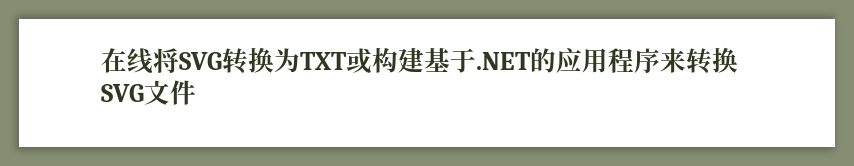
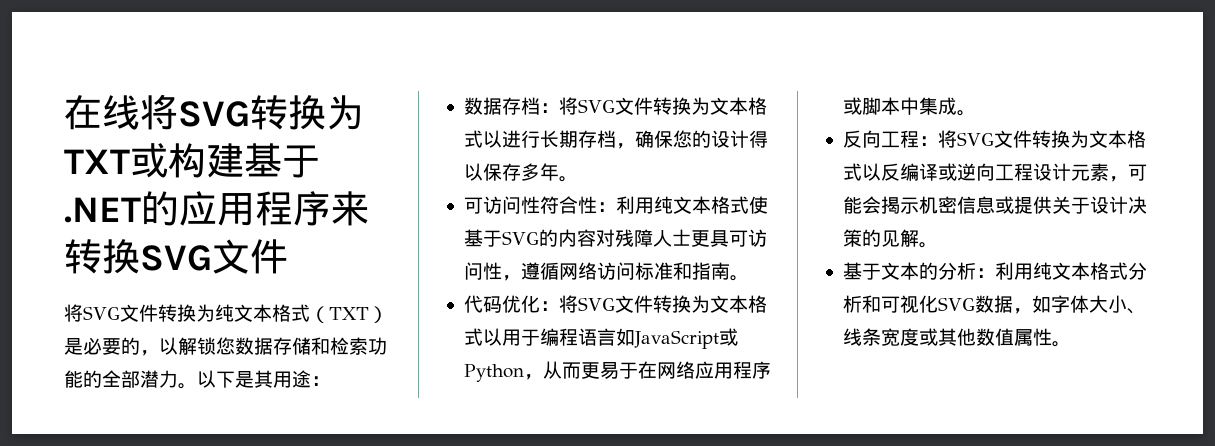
+ 将SVG文件转换为纯文本格式（TXT）是必要的，以解锁您数据存储和检索功能的全部潜力。以下是其用途：
+ 数据存档：将SVG文件转换为文本格式以进行长期存档，确保您的设计得以保存多年。
+ 可访问性符合性：利用纯文本格式使基于SVG的内容对残障人士更具可访问性，遵循网络访问标准和指南。
+ 代码优化：将SVG文件转换为文本格式以用于编程语言如JavaScript或Python，从而更易于在网络应用程序或脚本中集成。
+ 反向工程：将SVG文件转换为文本格式以反编译或逆向工程设计元素，可能会揭示机密信息或提供关于设计决策的见解。
+ 基于文本的分析：利用纯文本格式分析和可视化SVG数据，如字体大小、线条宽度或其他数值属性。

